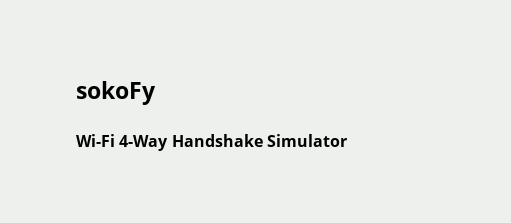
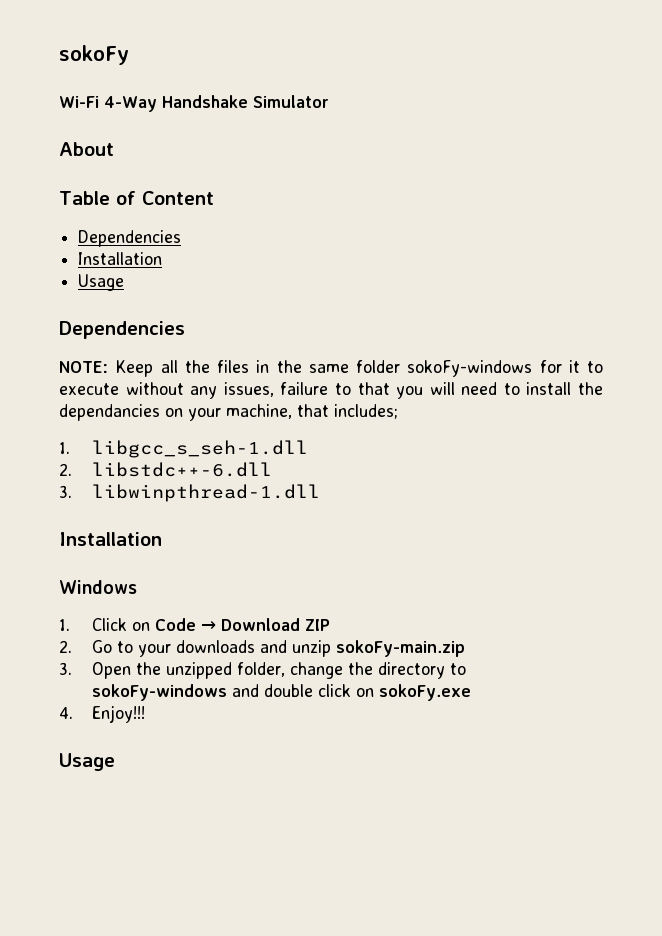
+ About
+ Table of Content
+ Dependencies
+ Installation
+ Usage
+ Dependencies
+ NOTE: Keep all the files in the same folder sokoFy-windows for it to execute without any issues, failure to that you will need to install the dependancies on your machine, that includes;
+ 1. libgcc_s_seh-1.dll
+ 2. libstdc++-6.dll
+ 3. libwinpthread-1.dll
+ Installation
+ Windows
+ 1. Click on Code → Download ZIP
+ 2. Go to your downloads and unzip sokoFy-main.zip
+ 3. Open the unzipped folder, change the directory to sokoFy-windows and double click on sokoFy.exe
+ 4. Enjoy!!!
+ Usage

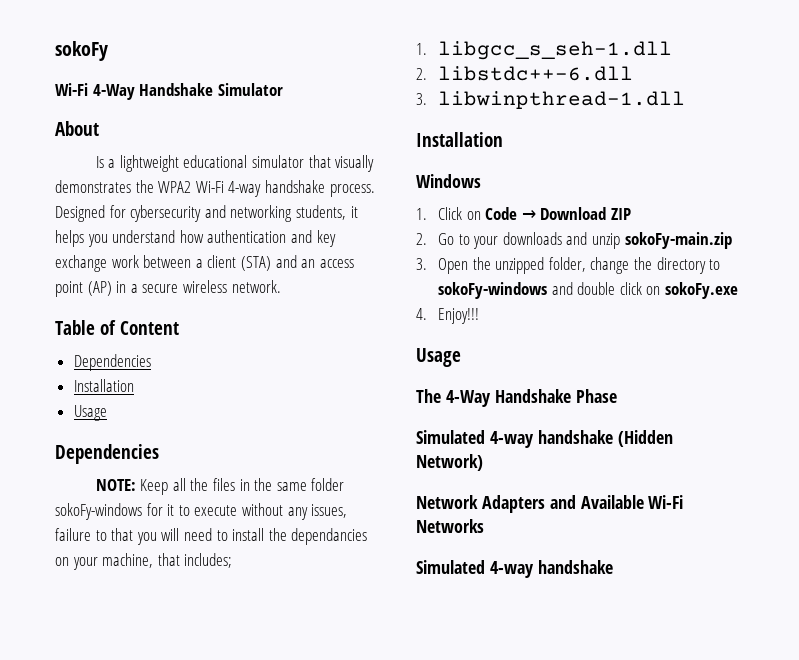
+ Is a lightweight educational simulator that visually demonstrates the WPA2 Wi-Fi 4-way handshake process. Designed for cybersecurity and networking students, it helps you understand how authentication and key exchange work between a client (STA) and an access point (AP) in a secure wireless network.
+ The 4-Way Handshake Phase
+ Simulated 4-way handshake (Hidden Network)
+ Network Adapters and Available Wi-Fi Networks
+ Simulated 4-way handshake

